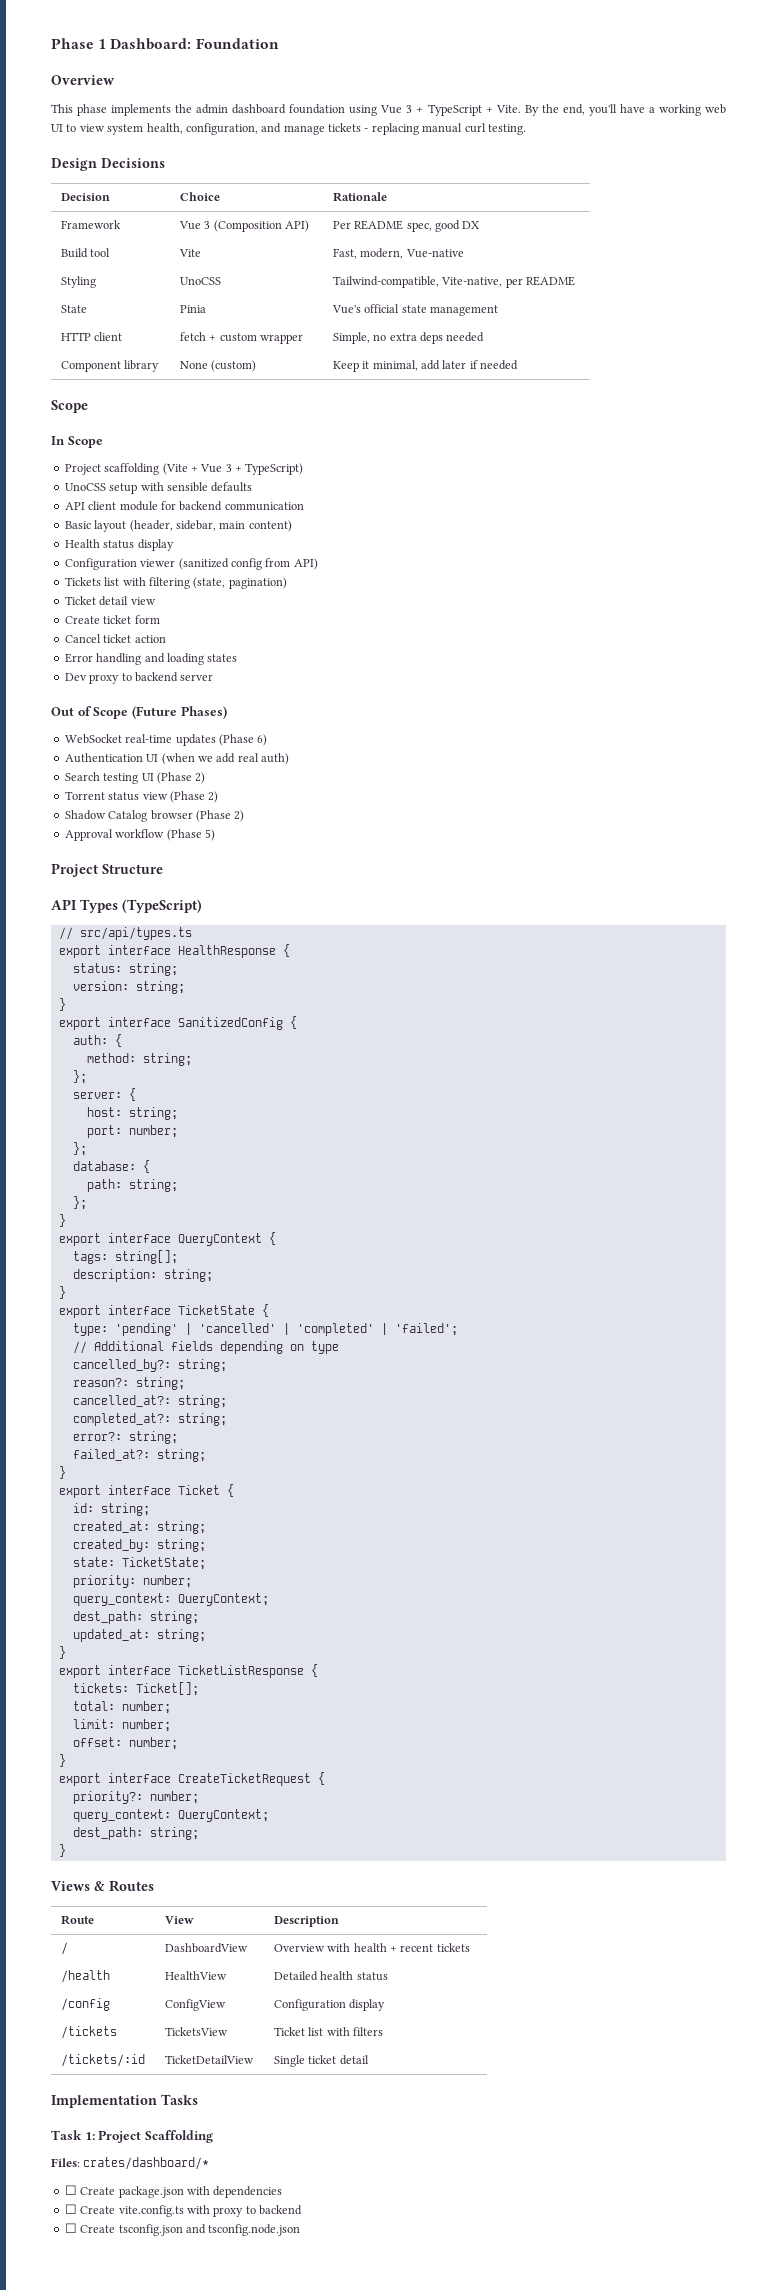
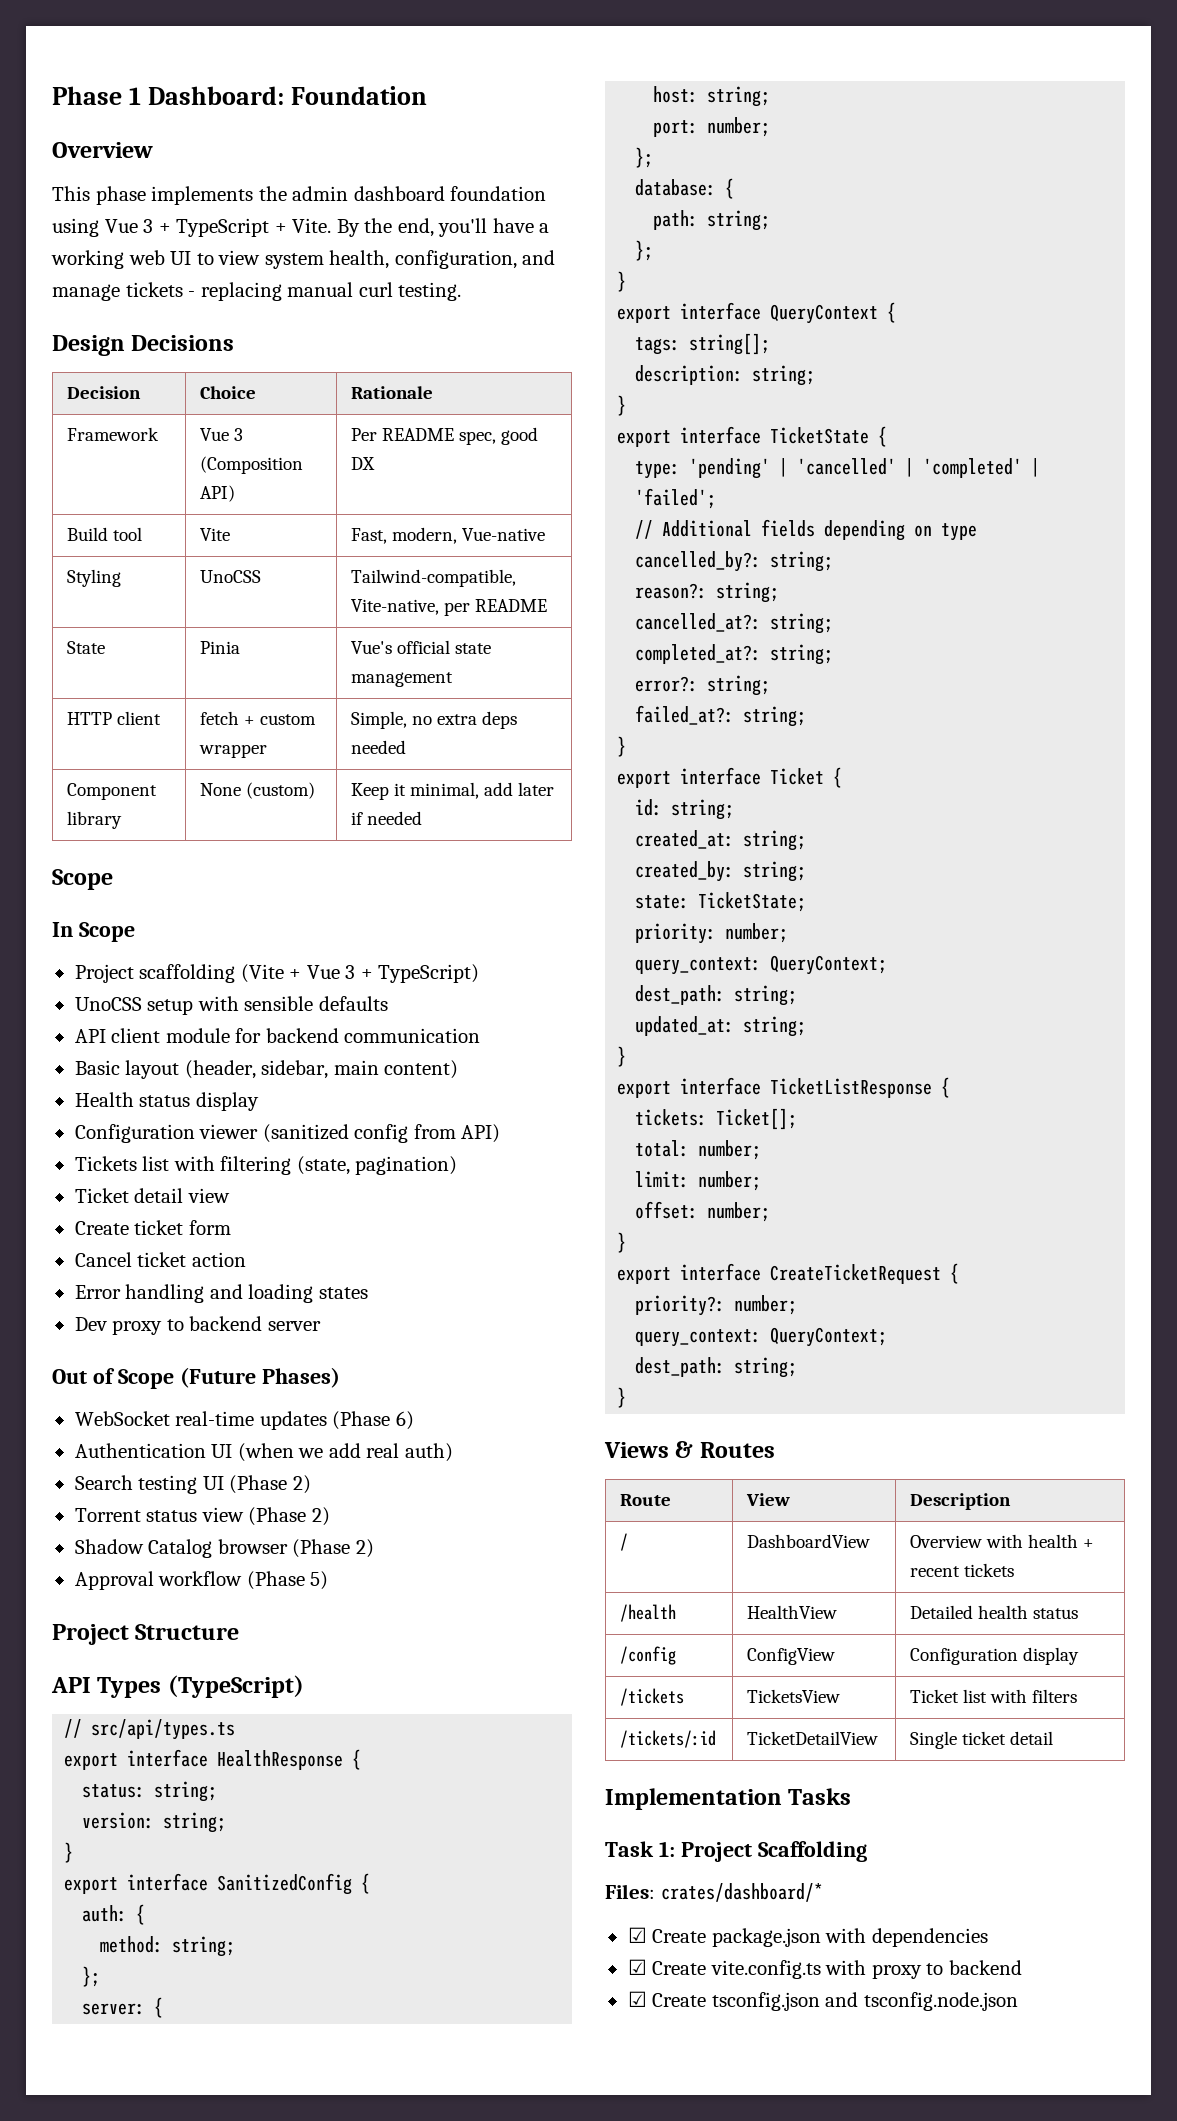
- ☐ Create package.json with dependencies
+ ☑ Create package.json with dependencies
- ☐ Create vite.config.ts with proxy to backend
+ ☑ Create vite.config.ts with proxy to backend
- ☐ Create tsconfig.json and tsconfig.node.json
+ ☑ Create tsconfig.json and tsconfig.node.json

